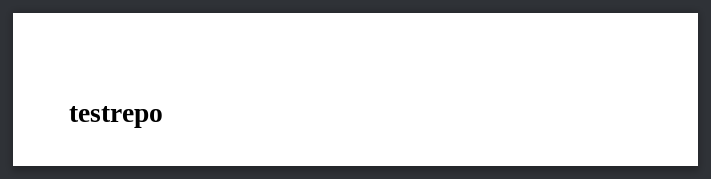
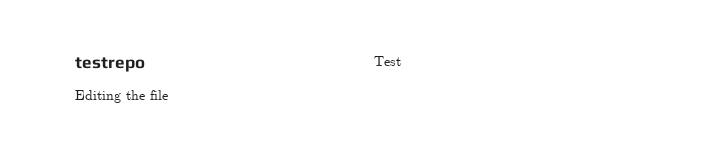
+ Editing the file
+ Test

